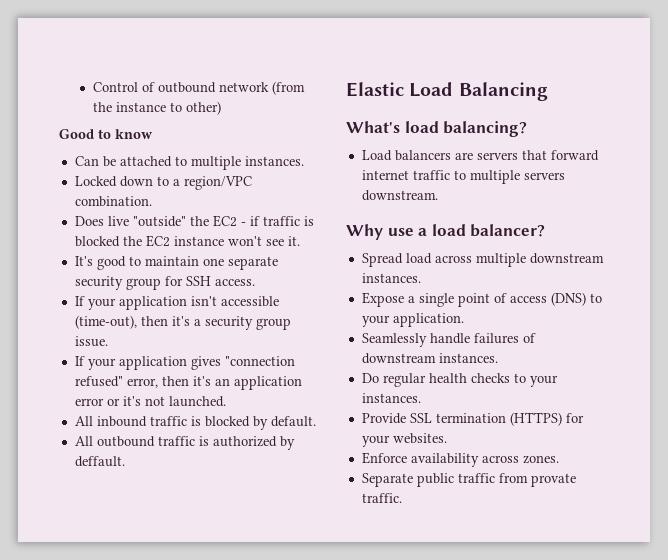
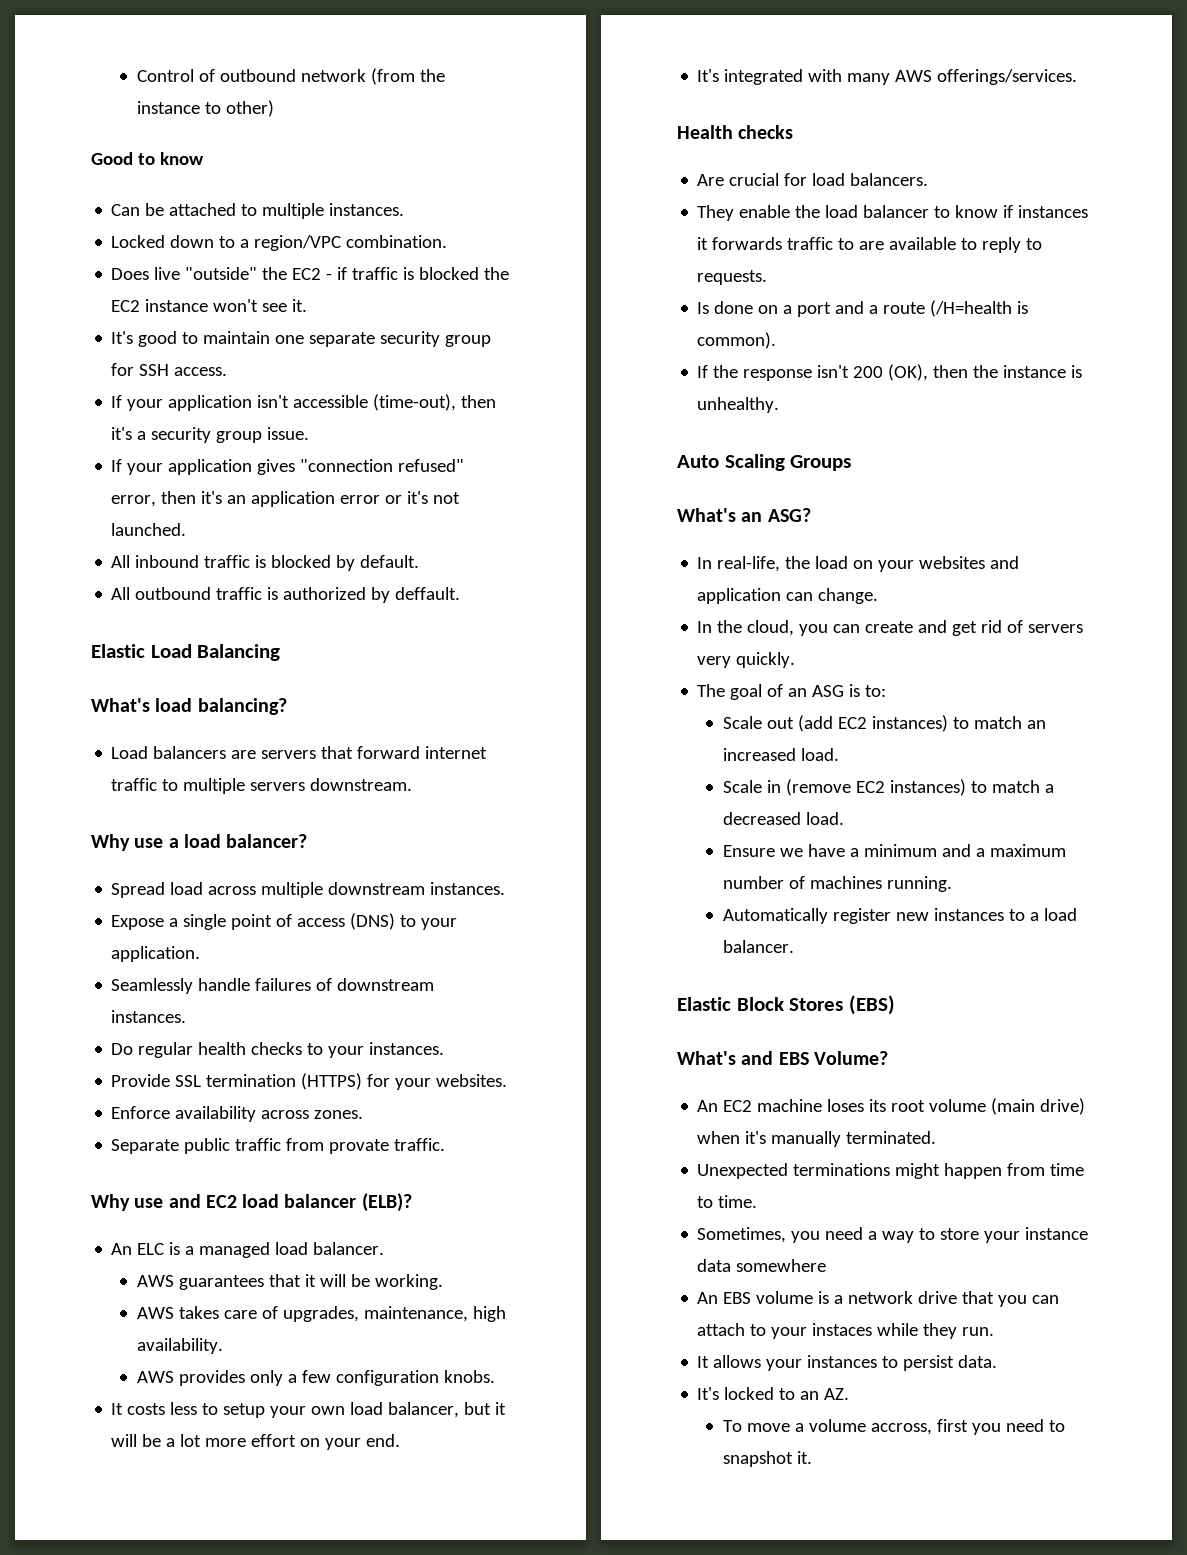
+ Why use and EC2 load balancer (ELB)?
+ An ELC is a managed load balancer.
+ AWS guarantees that it will be working.
+ AWS takes care of upgrades, maintenance, high availability.
+ AWS provides only a few configuration knobs.
+ It costs less to setup your own load balancer, but it will be a lot more effort on your end.
+ It's integrated with many AWS offerings/services.
+ Health checks
+ Are crucial for load balancers.
+ They enable the load balancer to know if instances it forwards traffic to are available to reply to requests.
+ Is done on a port and a route (/H=health is common).
+ If the response isn't 200 (OK), then the instance is unhealthy.
+ Auto Scaling Groups
+ What's an ASG?
+ In real-life, the load on your websites and application can change.
+ In the cloud, you can create and get rid of servers very quickly.
+ The goal of an ASG is to:
+ Scale out (add EC2 instances) to match an increased load.
+ Scale in (remove EC2 instances) to match a decreased load.
+ Ensure we have a minimum and a maximum number of machines running.
+ Automatically register new instances to a load balancer.
+ Elastic Block Stores (EBS)
+ What's and EBS Volume?
+ An EC2 machine loses its root volume (main drive) when it's manually terminated.
+ Unexpected terminations might happen from time to time.
+ Sometimes, you need a way to store your instance data somewhere
+ An EBS volume is a network drive that you can attach to your instaces while they run.
+ It allows your instances to persist data.
+ It's locked to an AZ.
+ To move a volume accross, first you need to snapshot it.

